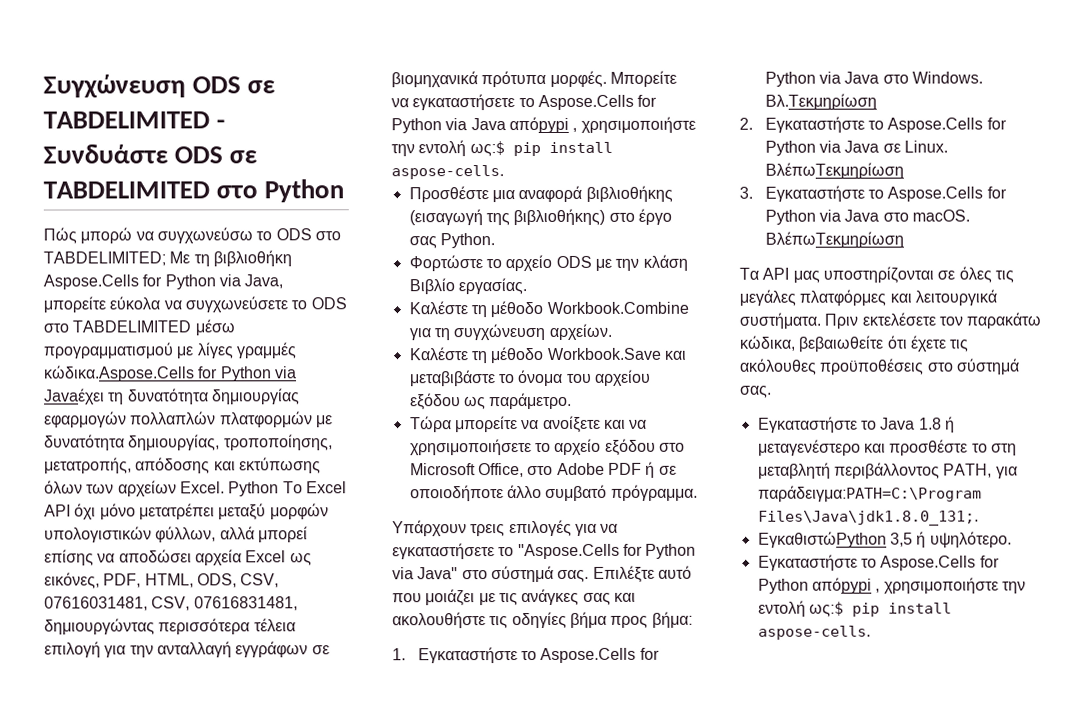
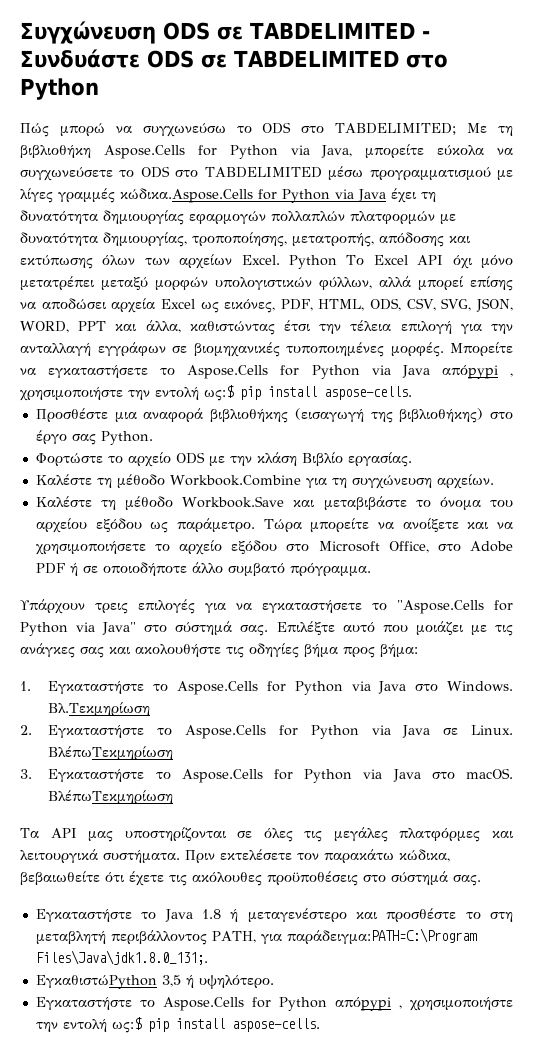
- Πώς μπορώ να συγχωνεύσω το ODS στο TABDELIMITED; Με τη βιβλιοθήκη Aspose.Cells for Python via Java, μπορείτε εύκολα να συγχωνεύσετε το ODS στο TABDELIMITED μέσω προγραμματισμού με λίγες γραμμές κώδικα.Aspose.Cells for Python via Javaέχει τη δυνατότητα δημιουργίας εφαρμογών πολλαπλών πλατφορμών με δυνατότητα δημιουργίας, τροποποίησης, μετατροπής, απόδοσης και εκτύπωσης όλων των αρχείων Excel.
+ Πώς μπορώ να συγχωνεύσω το ODS στο TABDELIMITED; Με τη βιβλιοθήκη Aspose.Cells for Python via Java, μπορείτε εύκολα να συγχωνεύσετε το ODS στο TABDELIMITED μέσω προγραμματισμού με λίγες γραμμές κώδικα.Aspose.Cells for Python via Java έχει τη δυνατότητα δημιουργίας εφαρμογών πολλαπλών πλατφορμών με δυνατότητα δημιουργίας, τροποποίησης, μετατροπής, απόδοσης και εκτύπωσης όλων των αρχείων Excel.
- Python Το Excel API όχι μόνο μετατρέπει μεταξύ μορφών υπολογιστικών φύλλων, αλλά μπορεί επίσης να αποδώσει αρχεία Excel ως εικόνες, PDF, HTML, ODS, CSV, 07616031481, CSV, 07616831481, δημιουργώντας περισσότερα τέλεια επιλογή για την ανταλλαγή εγγράφων σε βιομηχανικά πρότυπα μορφές.
+ Python Το Excel API όχι μόνο μετατρέπει μεταξύ μορφών υπολογιστικών φύλλων, αλλά μπορεί επίσης να αποδώσει αρχεία Excel ως εικόνες, PDF, HTML, ODS, CSV, SVG, JSON, WORD, PPT και άλλα, καθιστώντας έτσι την τέλεια επιλογή για την ανταλλαγή εγγράφων σε βιομηχανικές τυποποιημένες μορφές.
- Καλέστε τη μέθοδο Workbook.Save και μεταβιβάστε το όνομα του αρχείου εξόδου ως παράμετρο.
- Τώρα μπορείτε να ανοίξετε και να χρησιμοποιήσετε το αρχείο εξόδου στο Microsoft Office, στο Adobe PDF ή σε οποιοδήποτε άλλο συμβατό πρόγραμμα.
+ Καλέστε τη μέθοδο Workbook.Save και μεταβιβάστε το όνομα του αρχείου εξόδου ως παράμετρο. Τώρα μπορείτε να ανοίξετε και να χρησιμοποιήσετε το αρχείο εξόδου στο Microsoft Office, στο Adobe PDF ή σε οποιοδήποτε άλλο συμβατό πρόγραμμα.

